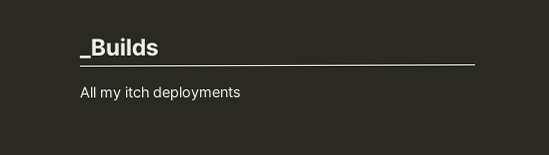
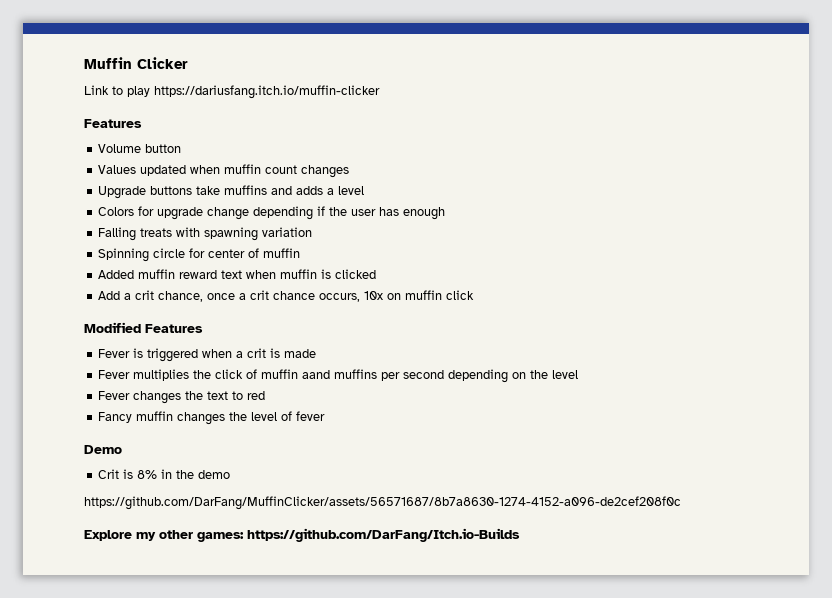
- _Builds
- All my itch deployments
+ Muffin Clicker
+ Link to play https://dariusfang.itch.io/muffin-clicker
+ Features
+ Volume button
+ Values updated when muffin count changes
+ Upgrade buttons take muffins and adds a level
+ Colors for upgrade change depending if the user has enough
+ Falling treats with spawning variation
+ Spinning circle for center of muffin
+ Added muffin reward text when muffin is clicked
+ Add a crit chance, once a crit chance occurs, 10x on muffin click
+ Modified Features
+ Fever is triggered when a crit is made
+ Fever multiplies the click of muffin aand muffins per second depending on the level
+ Fever changes the text to red
+ Fancy muffin changes the level of fever
+ Demo
+ Crit is 8% in the demo
+ https://github.com/DarFang/MuffinClicker/assets/56571687/8b7a8630-1274-4152-a096-de2cef208f0c
+ Explore my other games: https://github.com/DarFang/Itch.io-Builds

